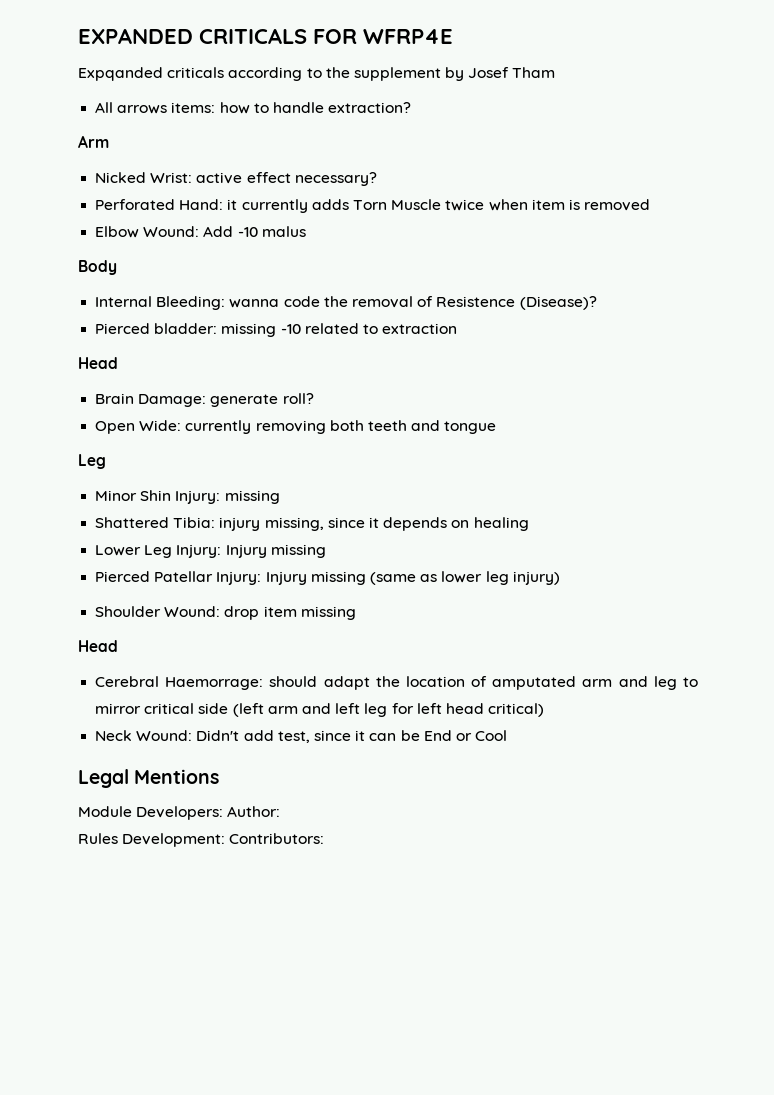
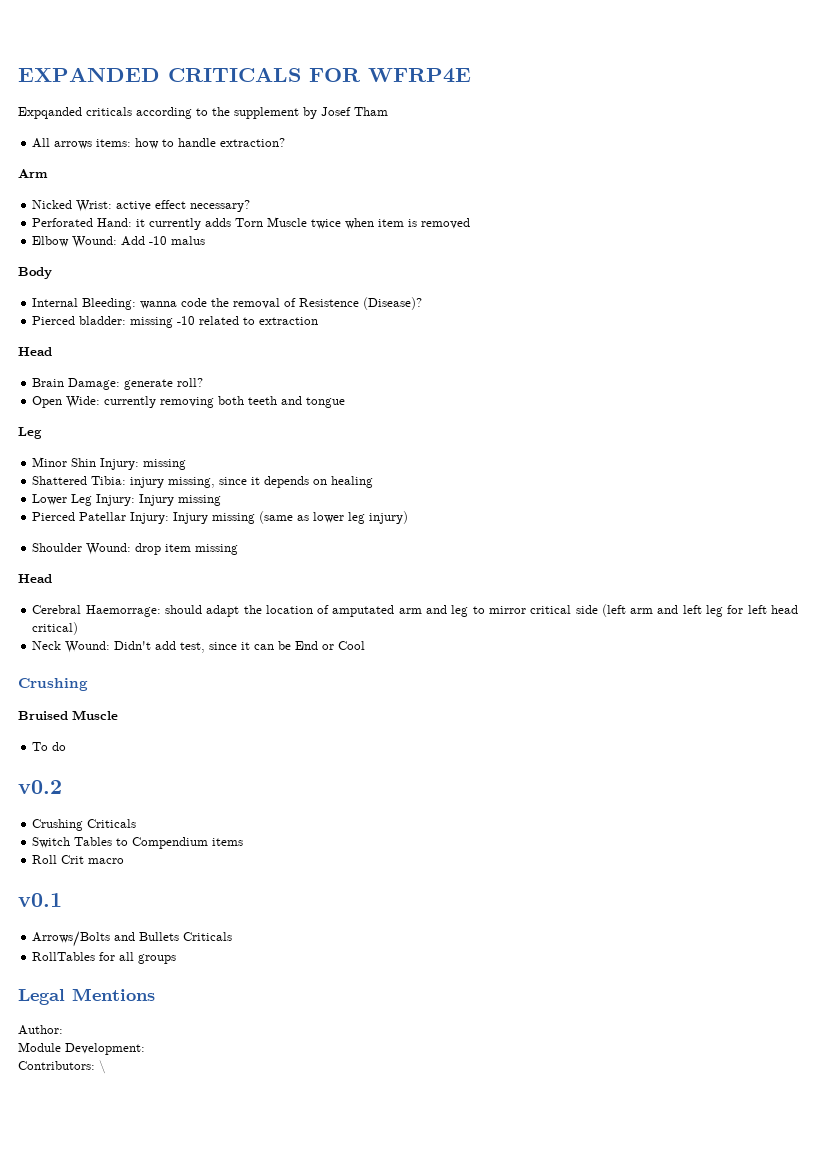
  Neck Wound: Didn't add test, since it can be End or Cool
+ Crushing
+ Bruised Muscle
+ To do
+ v0.2
+ Crushing Criticals
+ Switch Tables to Compendium items
+ Roll Crit macro
+ v0.1
+ Arrows/Bolts and Bullets Criticals
+ RollTables for all groups
- Module Developers: Author:
+ Author:
- Rules Development: Contributors:
+ Module Development:
+ Contributors: \

